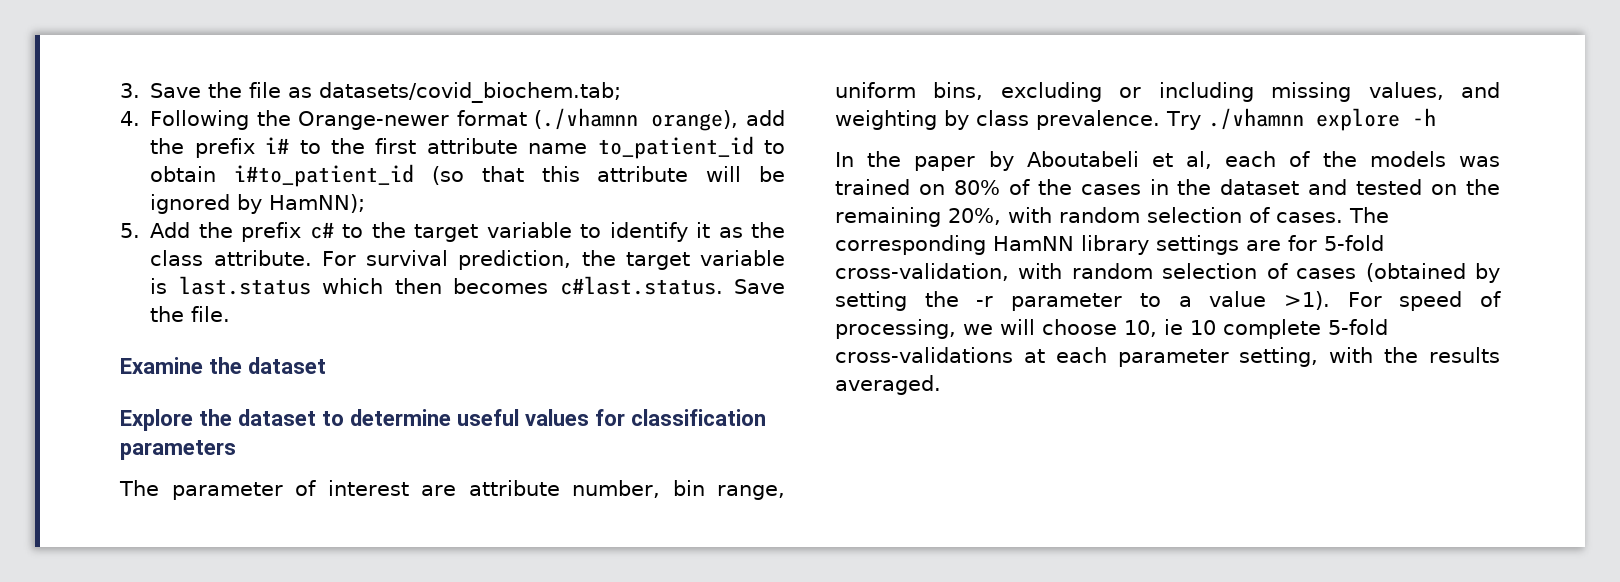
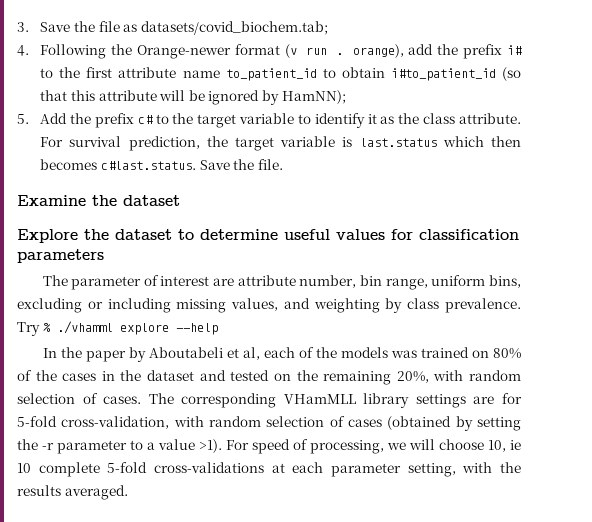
- 4. Following the Orange-newer format (./vhamnn orange), add the prefix i# to the first attribute name to_patient_id to obtain i#to_patient_id (so that this attribute will be ignored by HamNN);
+ 4. Following the Orange-newer format (v run . orange), add the prefix i# to the first attribute name to_patient_id to obtain i#to_patient_id (so that this attribute will be ignored by HamNN);
- Try ./vhamnn explore -h
+ Try % ./vhamml explore --help
- The corresponding HamNN library settings are for 5-fold cross-validation, with random selection of cases (obtained by setting the -r parameter to a value >1).
+ The corresponding VHamMLL library settings are for 5-fold cross-validation, with random selection of cases (obtained by setting the -r parameter to a value >1).

